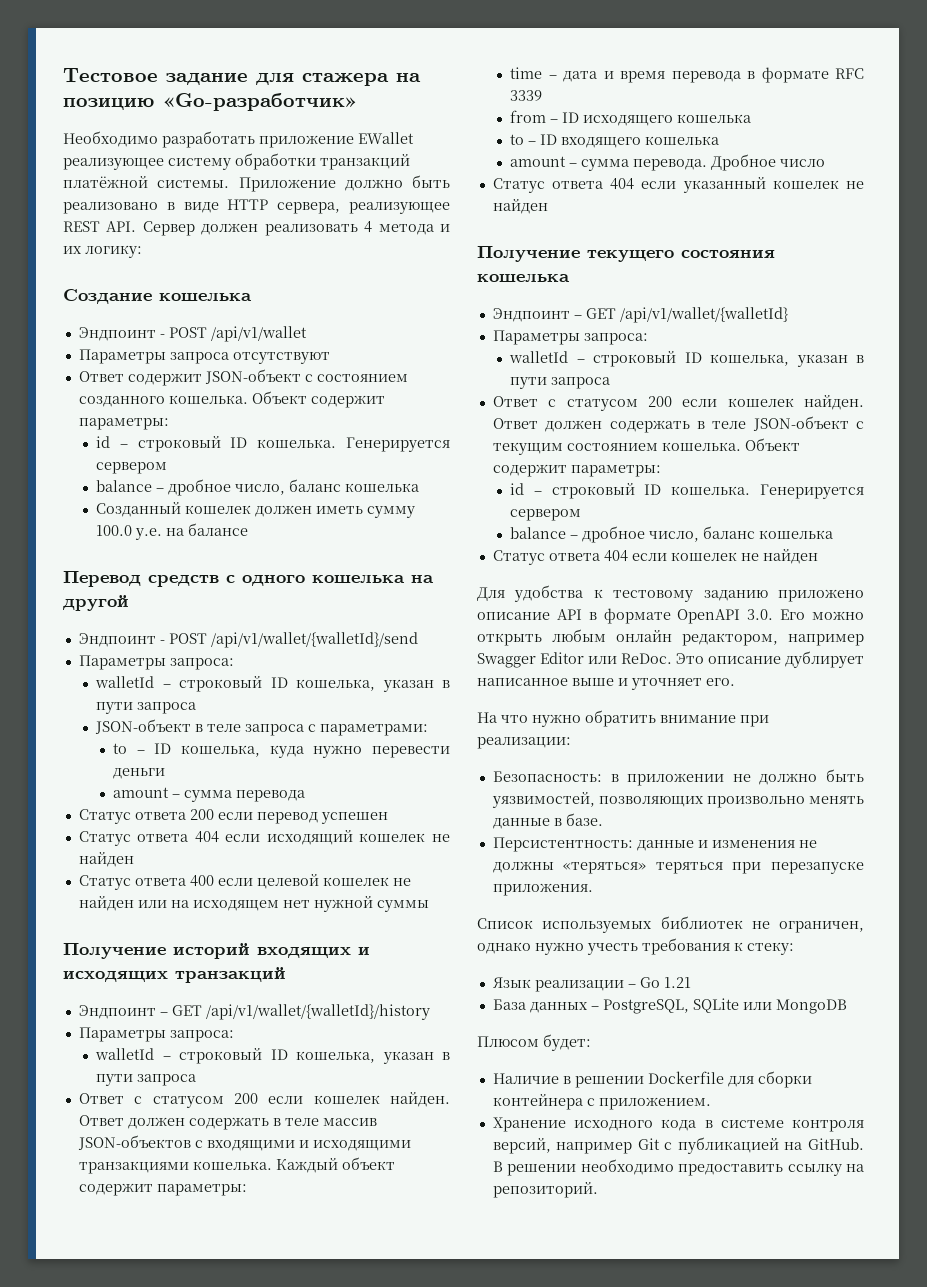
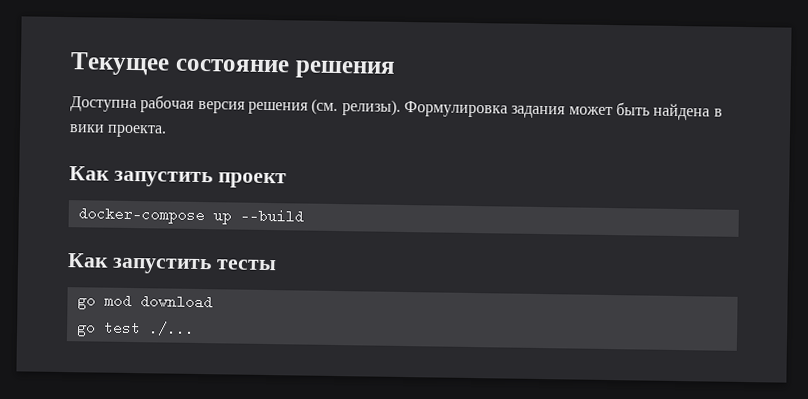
- Тестовое задание для стажера на позицию «Go-разработчик»
- Необходимо разработать приложение EWallet реализующее систему обработки транзакций платёжной системы. Приложение должно быть реализовано в виде HTTP сервера, реализующее REST API. Сервер должен реализовать 4 метода и их логику:
- Создание кошелька
- Эндпоинт - POST /api/v1/wallet
- Параметры запроса отсутствуют
- Ответ содержит JSON-объект с состоянием созданного кошелька. Объект содержит параметры:
- id – строковый ID кошелька. Генерируется сервером
- balance – дробное число, баланс кошелька
- Созданный кошелек должен иметь сумму 100.0 у.е. на балансе
- Перевод средств с одного кошелька на другой
- Эндпоинт - POST /api/v1/wallet/{walletId}/send
- Параметры запроса:
- walletId – строковый ID кошелька, указан в пути запроса
- JSON-объект в теле запроса с параметрами:
- to – ID кошелька, куда нужно перевести деньги
- amount – сумма перевода
- Статус ответа 200 если перевод успешен
- Статус ответа 404 если исходящий кошелек не найден
- Статус ответа 400 если целевой кошелек не найден или на исходящем нет нужной суммы
- Получение историй входящих и исходящих транзакций
- Эндпоинт – GET /api/v1/wallet/{walletId}/history
- Параметры запроса:
- walletId – строковый ID кошелька, указан в пути запроса
- Ответ с статусом 200 если кошелек найден. Ответ должен содержать в теле массив JSON-объектов с входящими и исходящими транзакциями кошелька. Каждый объект содержит параметры:
- time – дата и время перевода в формате RFC 3339
- from – ID исходящего кошелька
- to – ID входящего кошелька
- amount – сумма перевода. Дробное число
- Статус ответа 404 если указанный кошелек не найден
- Получение текущего состояния кошелька
- Эндпоинт – GET /api/v1/wallet/{walletId}
- Параметры запроса:
- walletId – строковый ID кошелька, указан в пути запроса
- Ответ с статусом 200 если кошелек найден. Ответ должен содержать в теле JSON-объект с текущим состоянием кошелька. Объект содержит параметры:
- id – строковый ID кошелька. Генерируется сервером
- balance – дробное число, баланс кошелька
- Статус ответа 404 если кошелек не найден
- Для удобства к тестовому заданию приложено описание API в формате OpenAPI 3.0. Его можно открыть любым онлайн редактором, например Swagger Editor или ReDoc. Это описание дублирует написанное выше и уточняет его.
- На что нужно обратить внимание при реализации:
- Безопасность: в приложении не должно быть уязвимостей, позволяющих произвольно менять данные в базе.
- Персистентность: данные и изменения не должны «теряться» теряться при перезапуске приложения.
- Список используемых библиотек не ограничен, однако нужно учесть требования к стеку:
- Язык реализации – Go 1.21
- База данных – PostgreSQL, SQLite или MongoDB
- Плюсом будет:
- Наличие в решении Dockerfile для сборки контейнера с приложением.
- Хранение исходного кода в системе контроля версий, например Git с публикацией на GitHub. В решении необходимо предоставить ссылку на репозиторий.
+ Текущее состояние решения
+ Доступна рабочая версия решения (см. релизы). Формулировка задания может быть найдена в вики проекта.
+ Как запустить проект
+ docker-compose up --build
+ Как запустить тесты
+ go mod download
+ go test ./...

